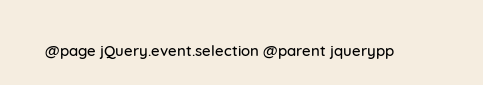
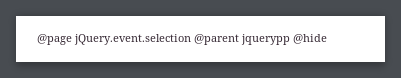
- @page jQuery.event.selection @parent jquerypp
+ @page jQuery.event.selection @parent jquerypp @hide

